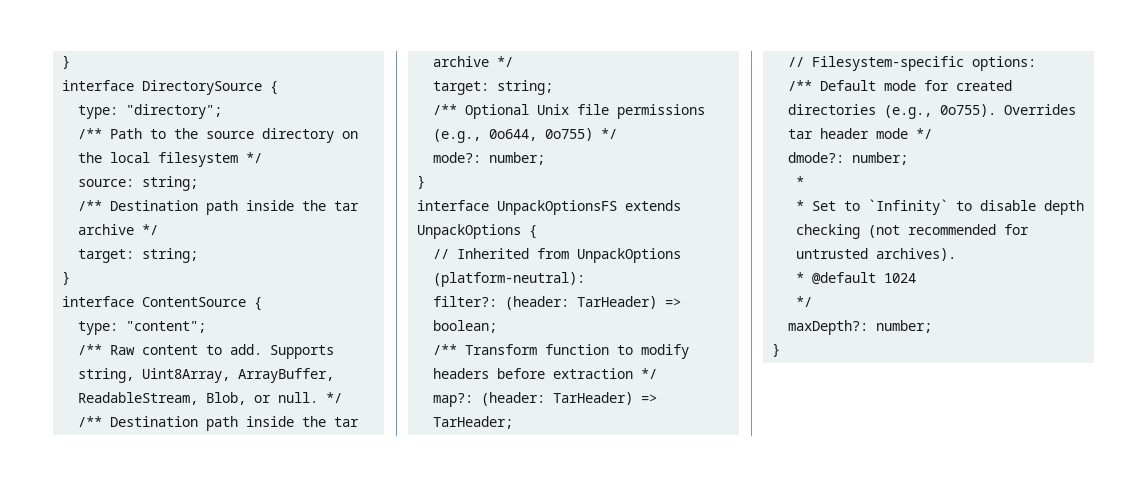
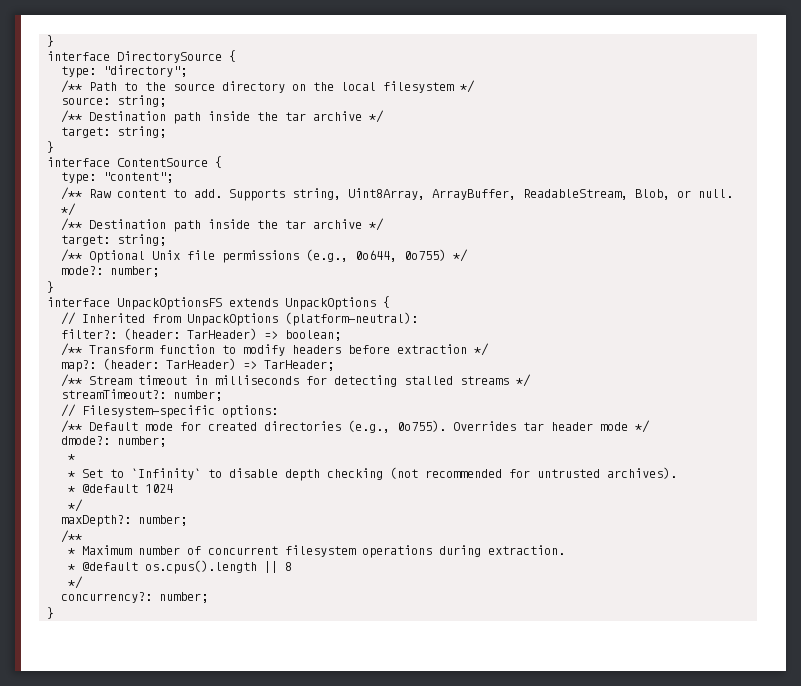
+ /** Stream timeout in milliseconds for detecting stalled streams */
+ streamTimeout?: number;
  maxDepth?: number;
+ /**
+ * Maximum number of concurrent filesystem operations during extraction.
+ * @default os.cpus().length || 8
+ */
+ concurrency?: number;

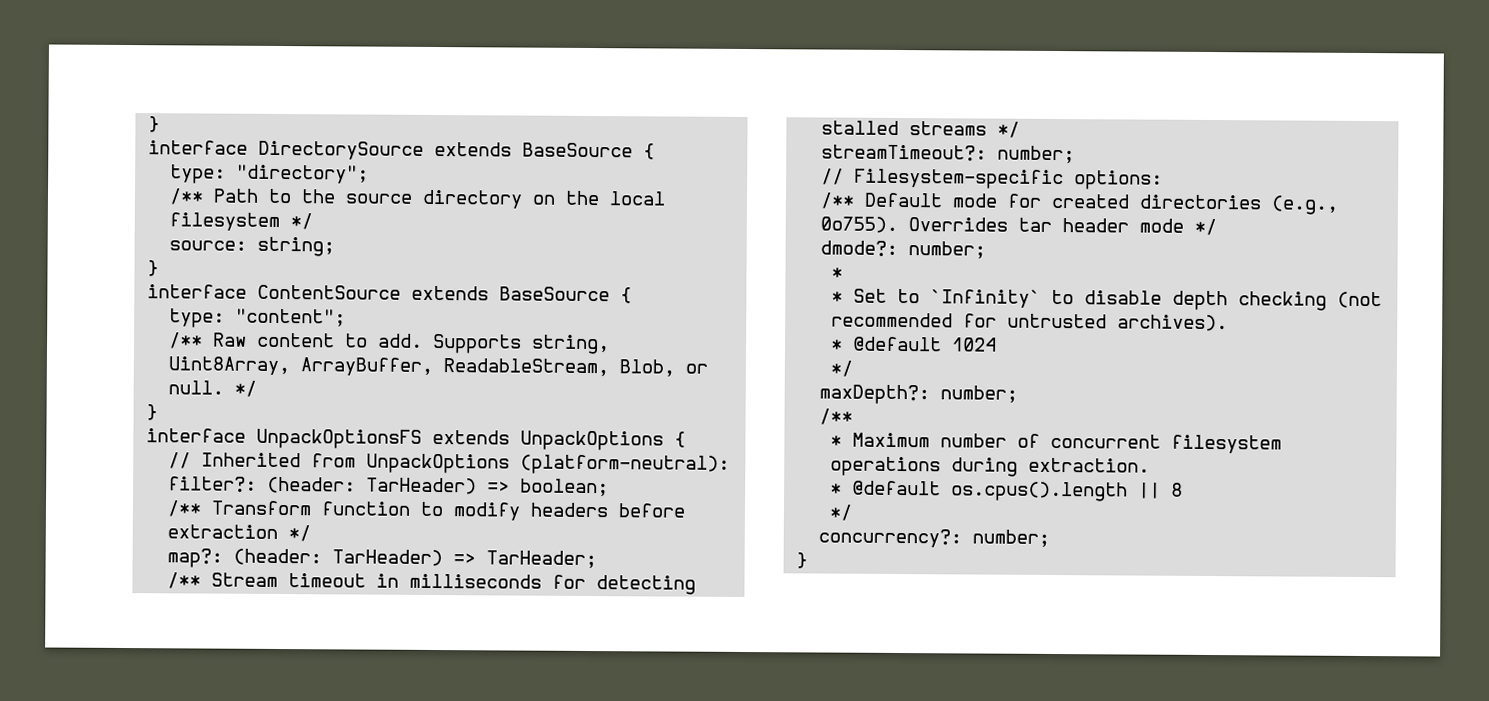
- interface DirectorySource {
+ interface DirectorySource extends BaseSource {
  source: string;
- /** Destination path inside the tar archive */
- target: string;
- interface ContentSource {
+ interface ContentSource extends BaseSource {
  Supports string, Uint8Array, ArrayBuffer, ReadableStream, Blob, or null. */
- /** Destination path inside the tar archive */
- target: string;
- /** Optional Unix file permissions (e.g., 0o644, 0o755) */
- mode?: number;

